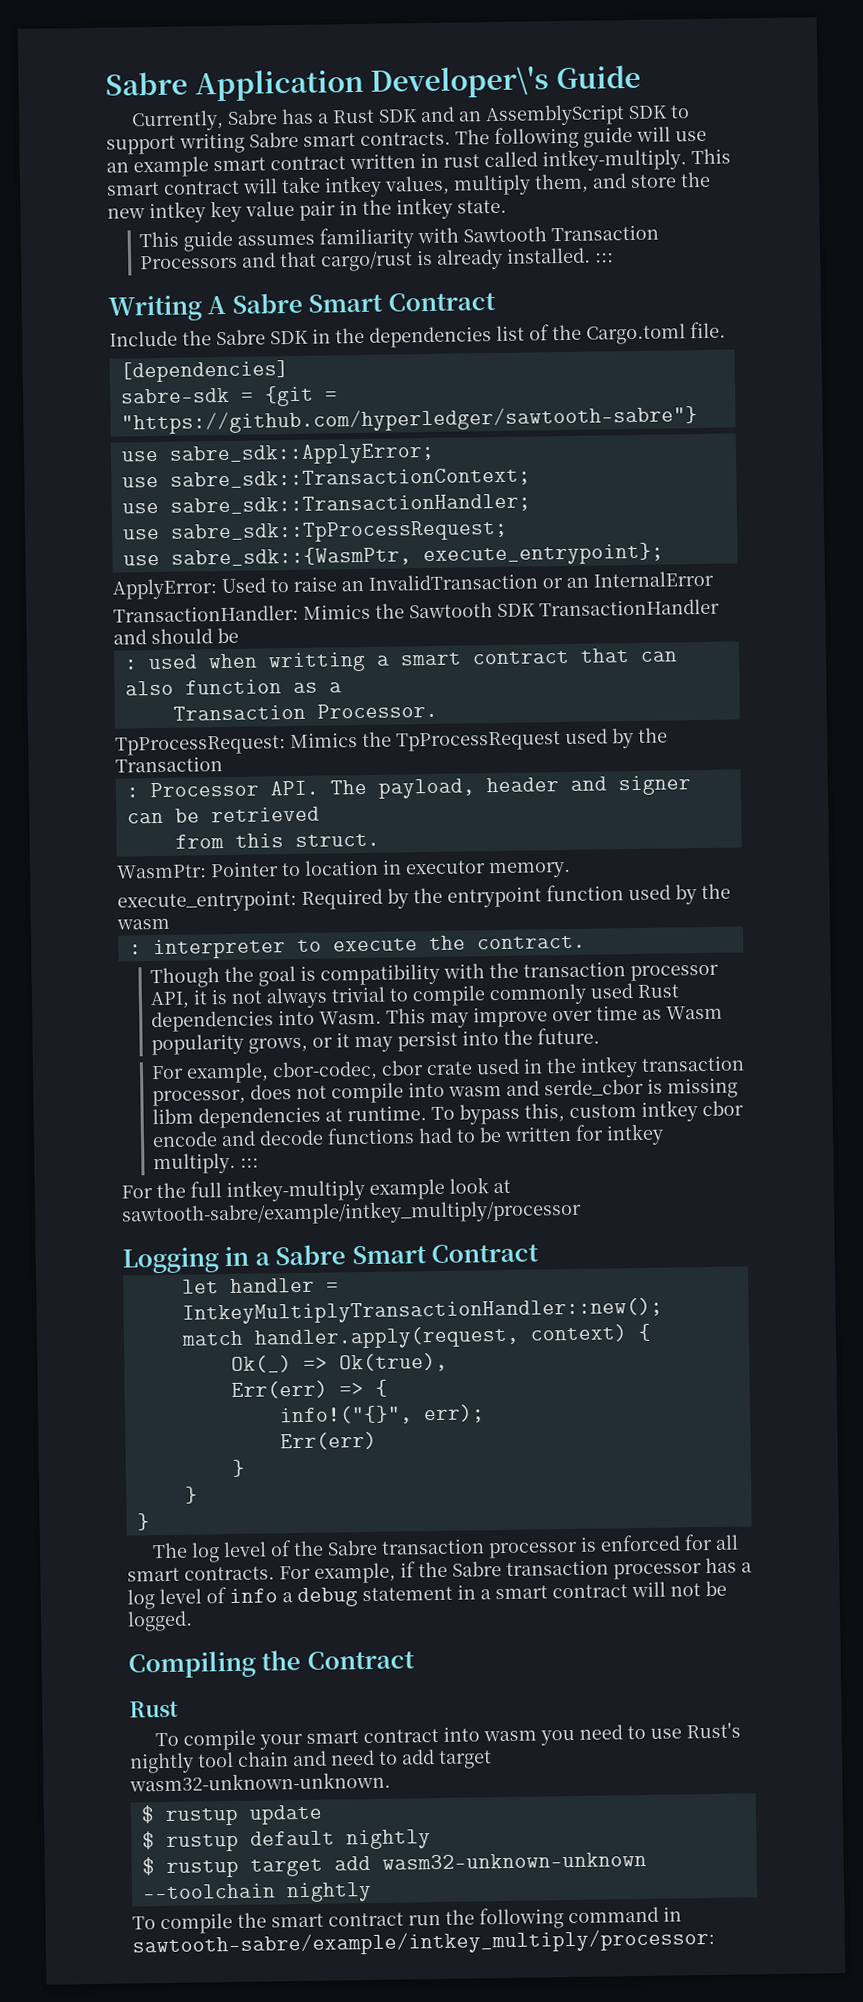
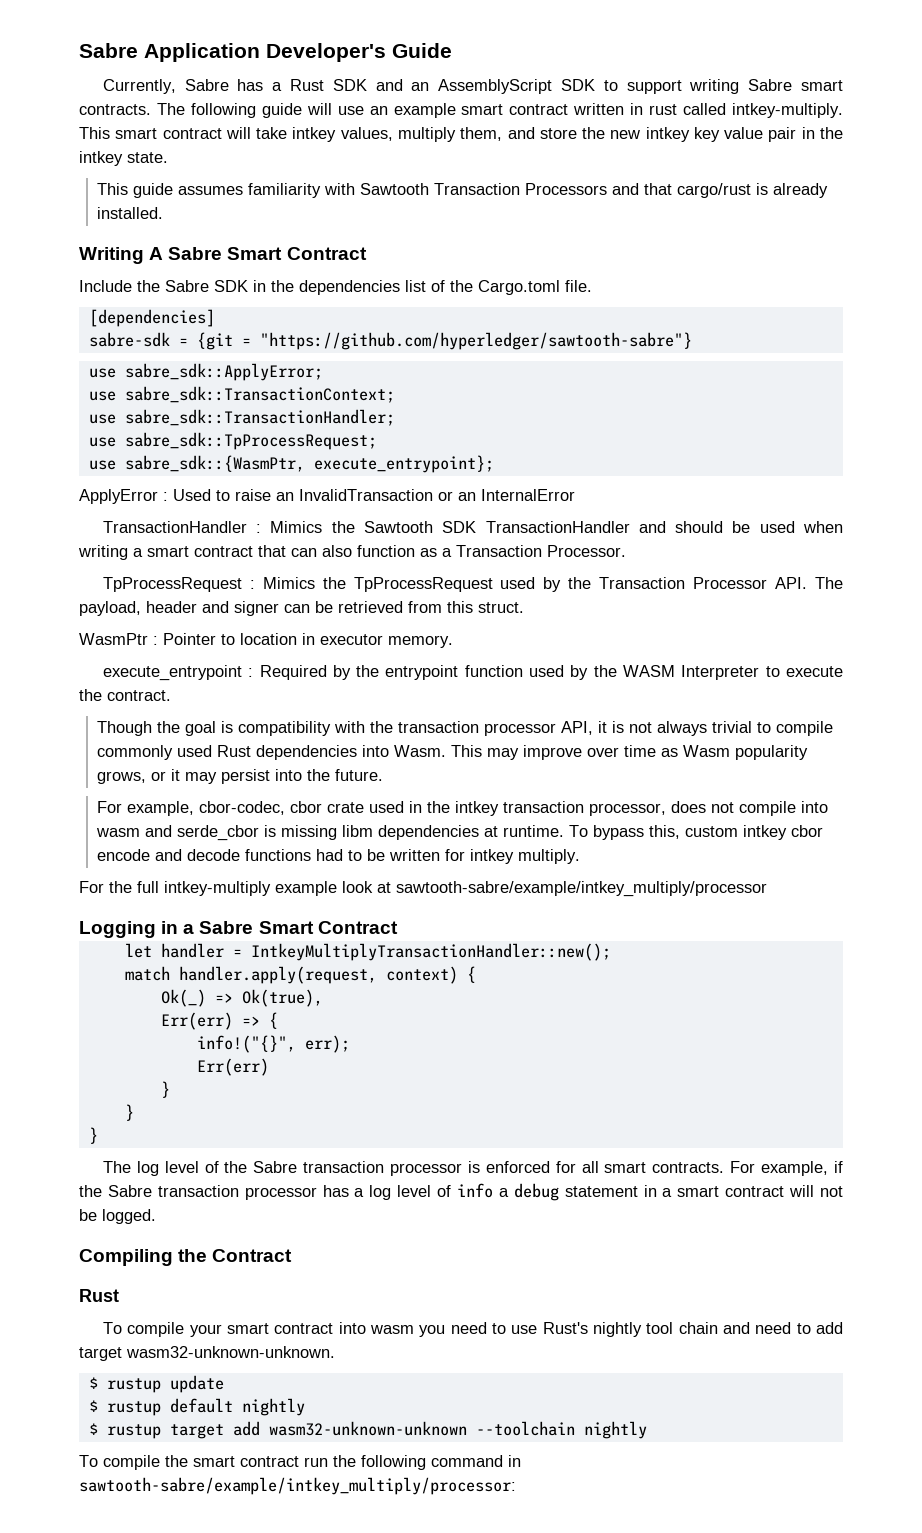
- Sabre Application Developer\'s Guide
+ Sabre Application Developer's Guide
- This guide assumes familiarity with Sawtooth Transaction Processors and that cargo/rust is already installed. :::
+ This guide assumes familiarity with Sawtooth Transaction Processors and that cargo/rust is already installed.
- ApplyError: Used to raise an InvalidTransaction or an InternalError
+ ApplyError : Used to raise an InvalidTransaction or an InternalError
- TransactionHandler: Mimics the Sawtooth SDK TransactionHandler and should be
- : used when writting a smart contract that can also function as a
- Transaction Processor.
+ TransactionHandler : Mimics the Sawtooth SDK TransactionHandler and should be used when writing a smart contract that can also function as a Transaction Processor.
- TpProcessRequest: Mimics the TpProcessRequest used by the Transaction
- : Processor API. The payload, header and signer can be retrieved
- from this struct.
+ TpProcessRequest : Mimics the TpProcessRequest used by the Transaction Processor API. The payload, header and signer can be retrieved from this struct.
- WasmPtr: Pointer to location in executor memory.
+ WasmPtr : Pointer to location in executor memory.
- execute_entrypoint: Required by the entrypoint function used by the wasm
- : interpreter to execute the contract.
+ execute_entrypoint : Required by the entrypoint function used by the WASM Interpreter to execute the contract.
- To bypass this, custom intkey cbor encode and decode functions had to be written for intkey multiply. :::
+ To bypass this, custom intkey cbor encode and decode functions had to be written for intkey multiply.

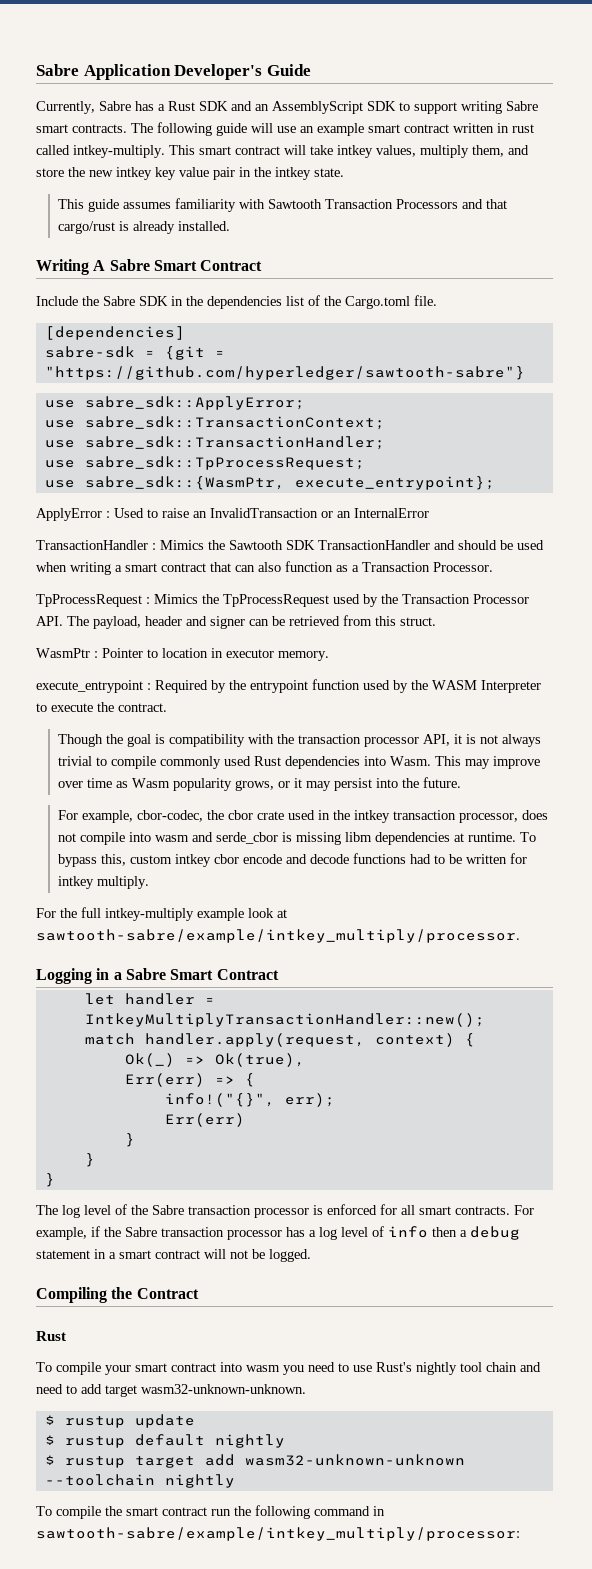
- For example, cbor-codec, cbor crate used in the intkey transaction processor, does not compile into wasm and serde_cbor is missing libm dependencies at runtime.
+ For example, cbor-codec, the cbor crate used in the intkey transaction processor, does not compile into wasm and serde_cbor is missing libm dependencies at runtime.
- For the full intkey-multiply example look at sawtooth-sabre/example/intkey_multiply/processor
+ For the full intkey-multiply example look at sawtooth-sabre/example/intkey_multiply/processor.
- For example, if the Sabre transaction processor has a log level of info a debug statement in a smart contract will not be logged.
+ For example, if the Sabre transaction processor has a log level of info then a debug statement in a smart contract will not be logged.

